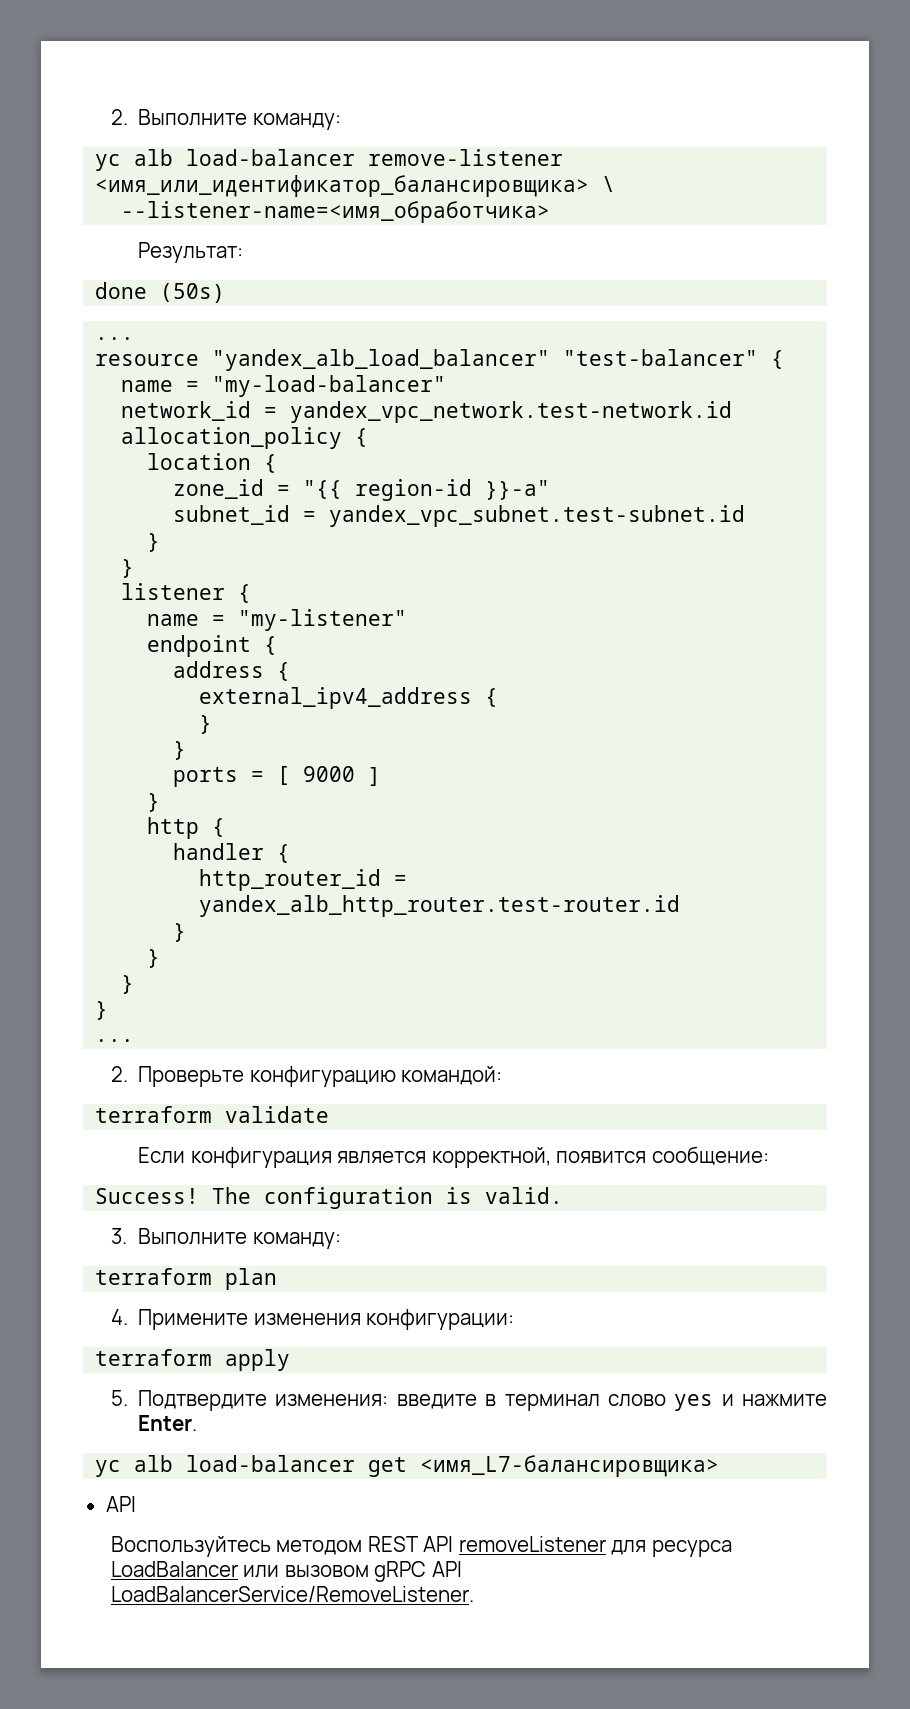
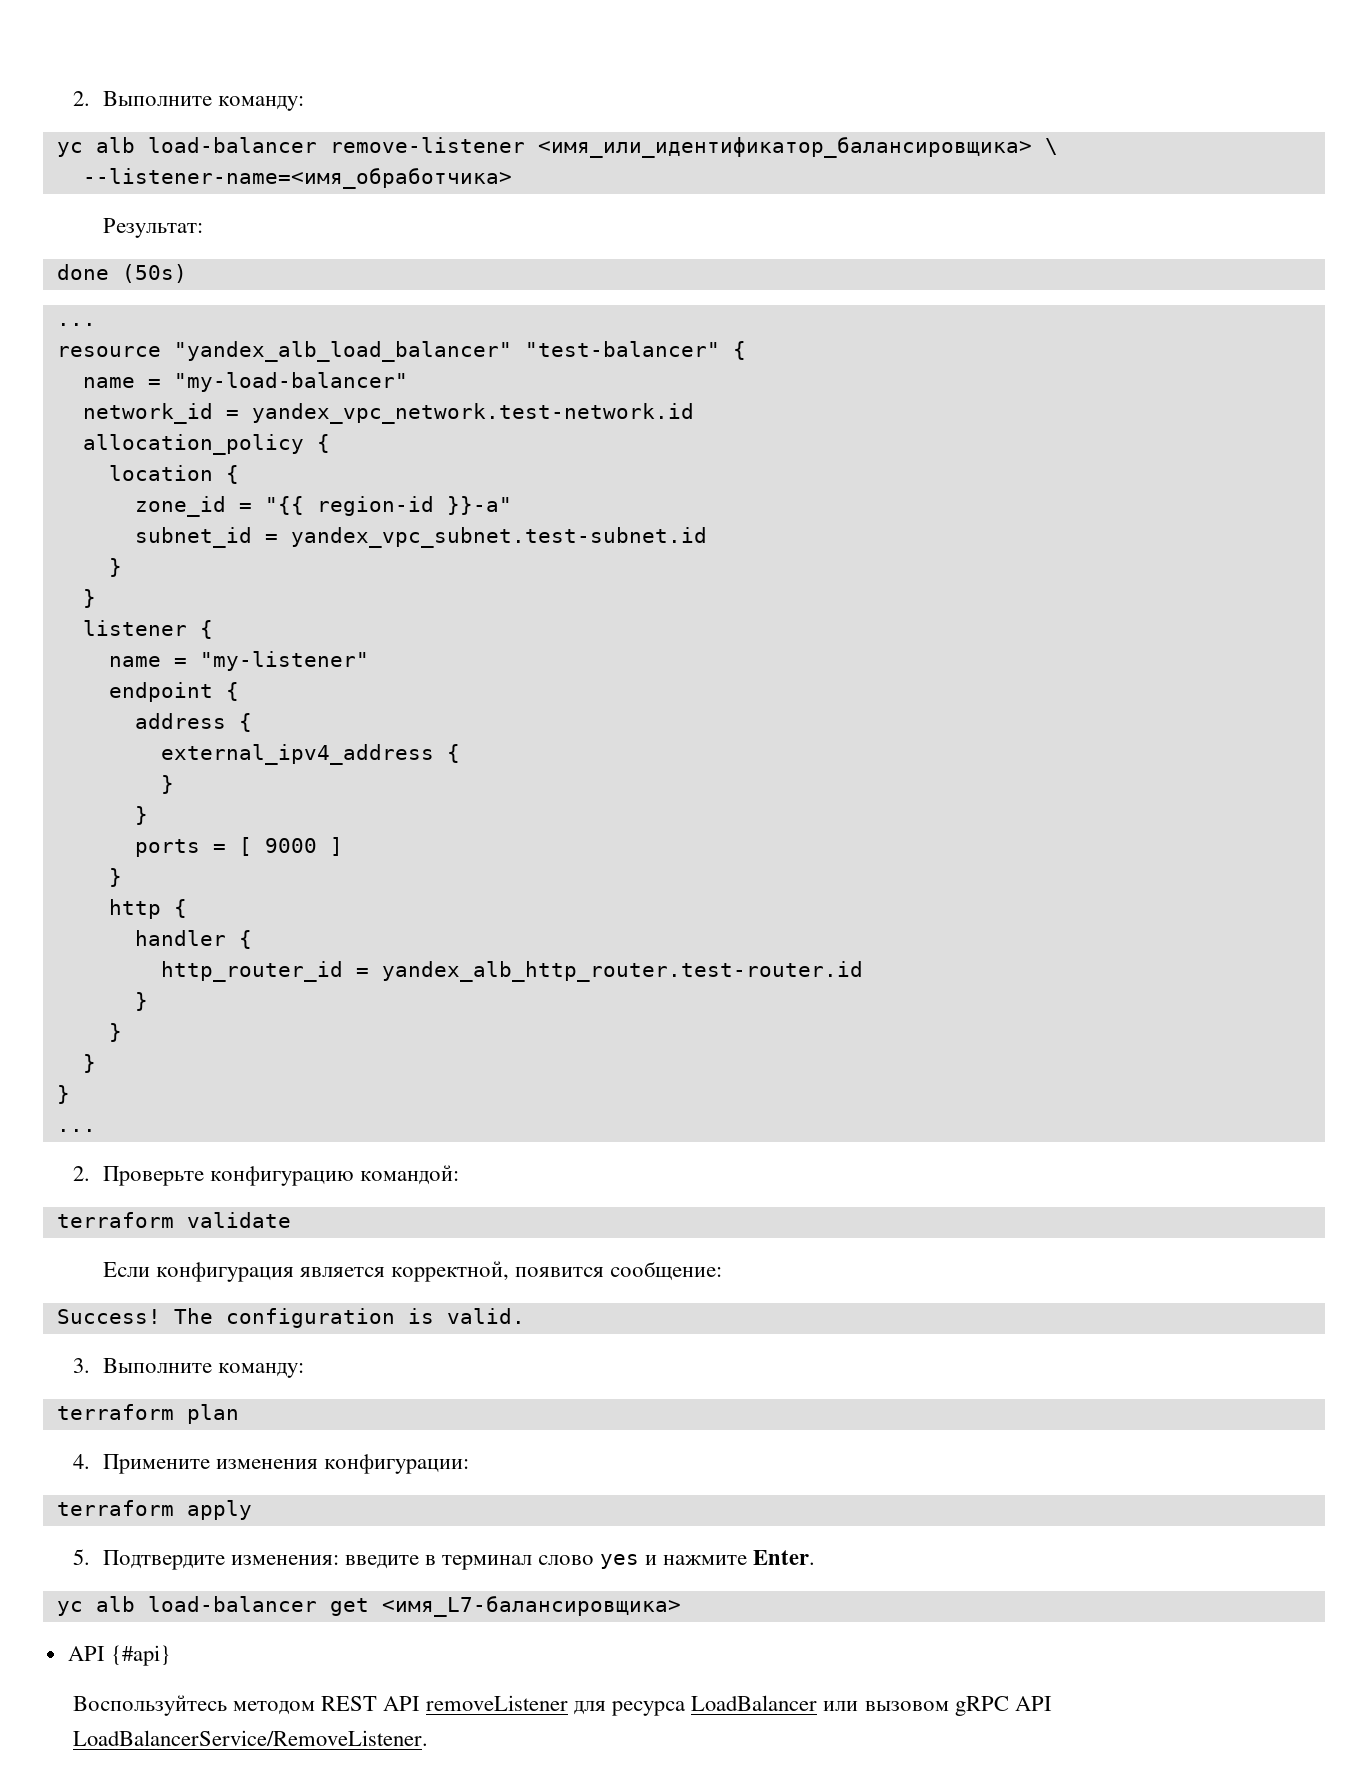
  yc alb load-balancer get <имя_L7-балансировщика>
- API
+ API {#api}

